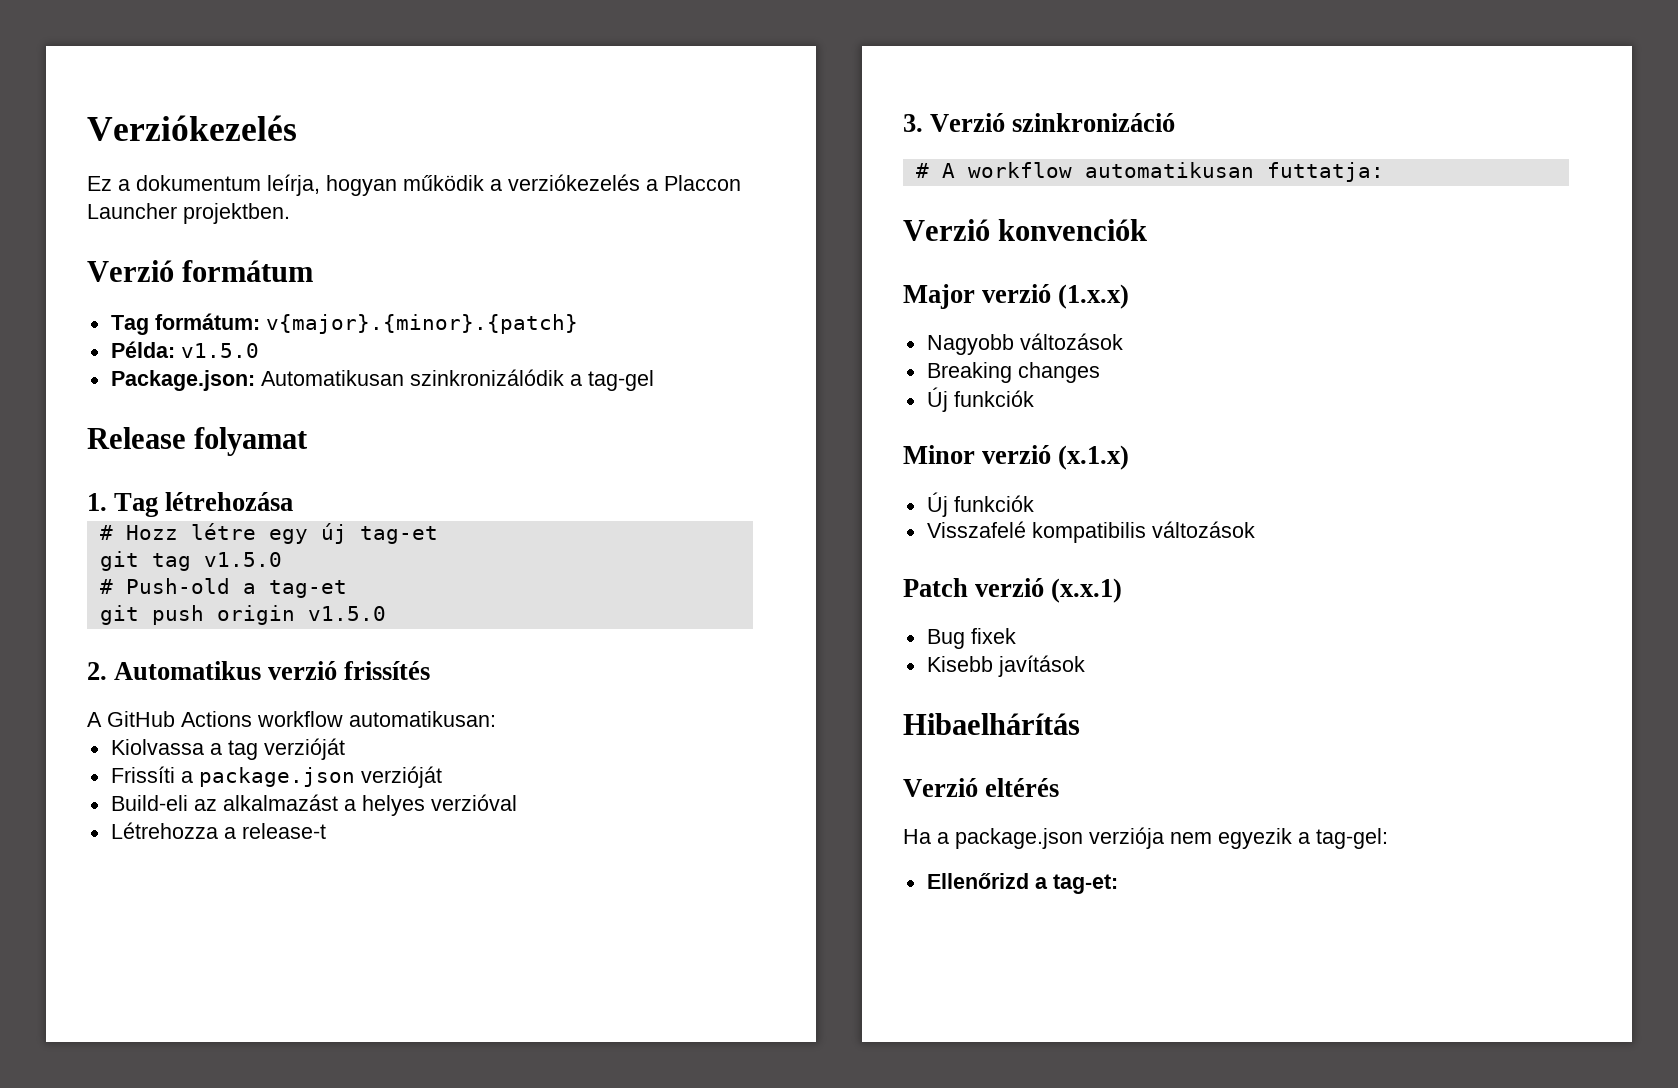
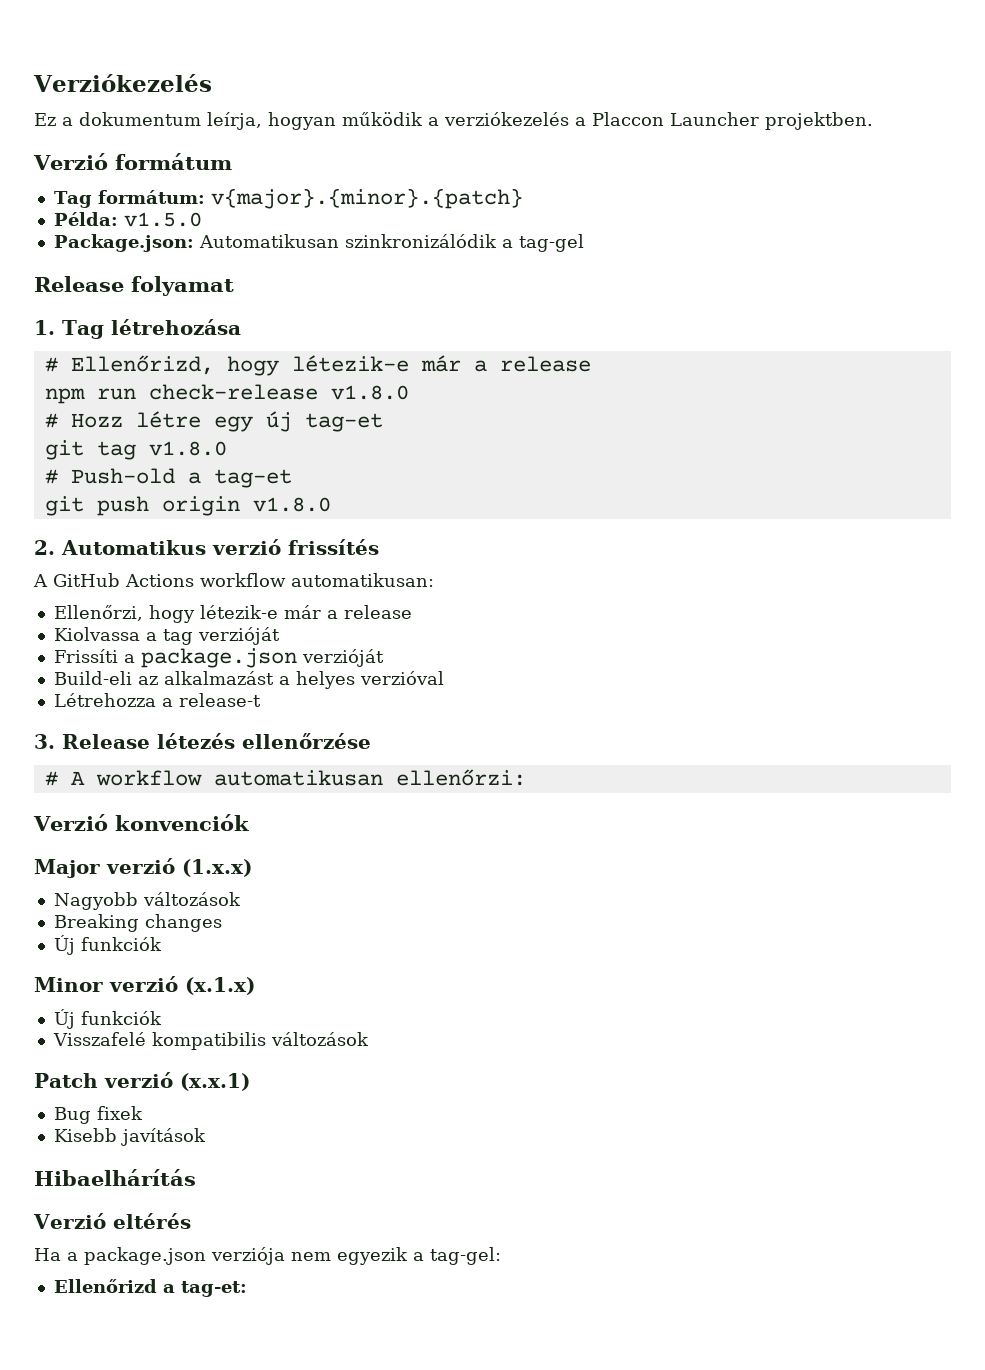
+ # Ellenőrizd, hogy létezik-e már a release
+ npm run check-release v1.8.0
- git tag v1.5.0
+ git tag v1.8.0
- git push origin v1.5.0
+ git push origin v1.8.0
+ Ellenőrzi, hogy létezik-e már a release
- 3. Verzió szinkronizáció
+ 3. Release létezés ellenőrzése
- # A workflow automatikusan futtatja:
+ # A workflow automatikusan ellenőrzi:

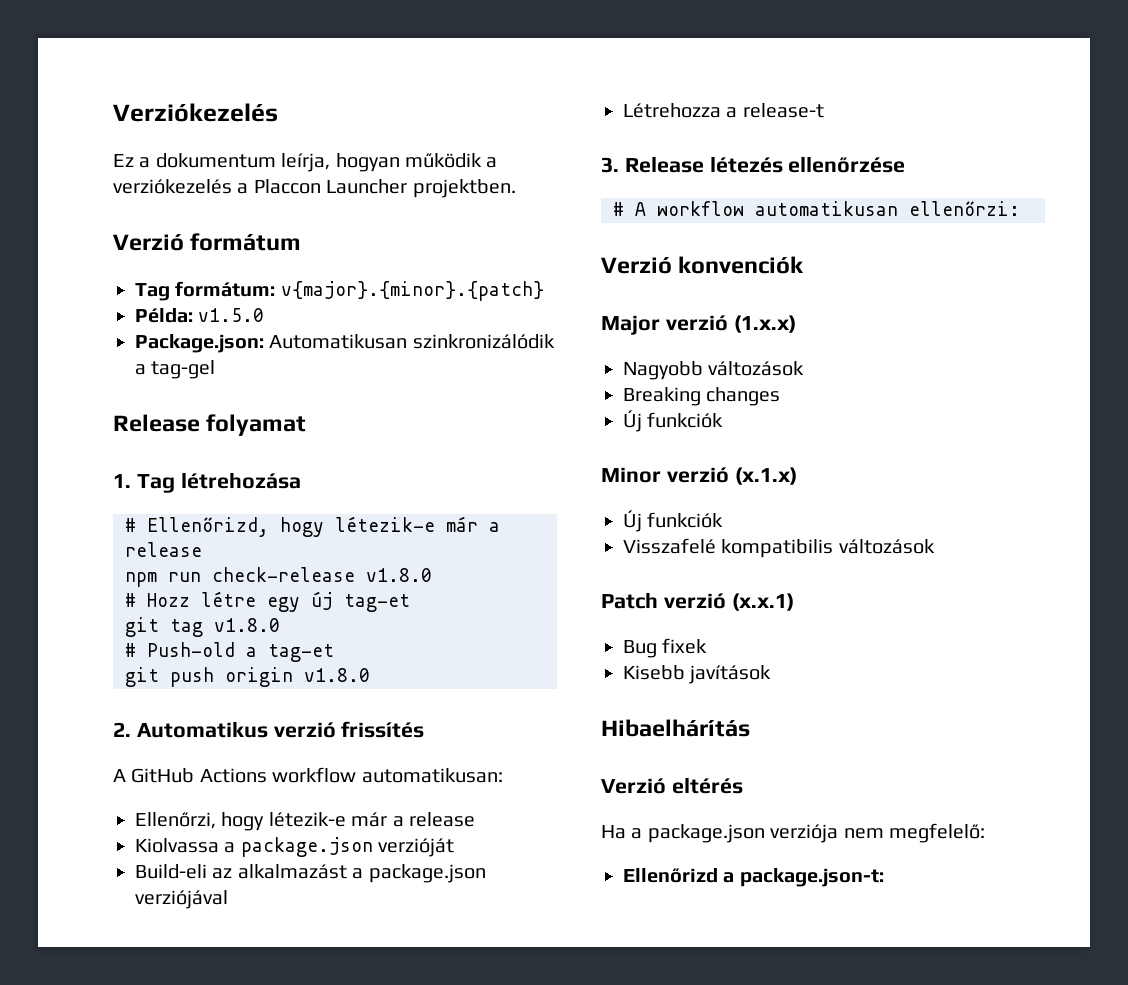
- Kiolvassa a tag verzióját
- Frissíti a package.json verzióját
+ Kiolvassa a package.json verzióját
- Build-eli az alkalmazást a helyes verzióval
+ Build-eli az alkalmazást a package.json verziójával
- Ha a package.json verziója nem egyezik a tag-gel:
+ Ha a package.json verziója nem megfelelő:
- Ellenőrizd a tag-et:
+ Ellenőrizd a package.json-t:

